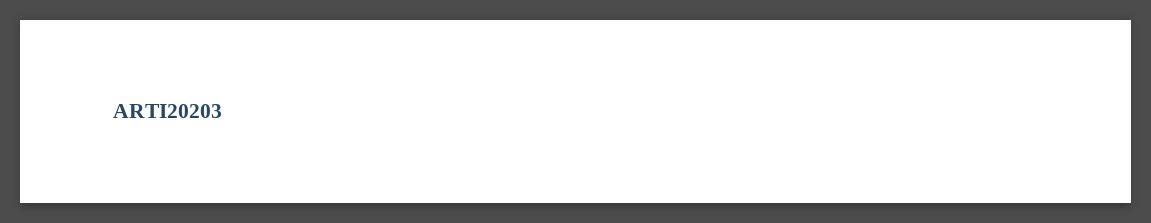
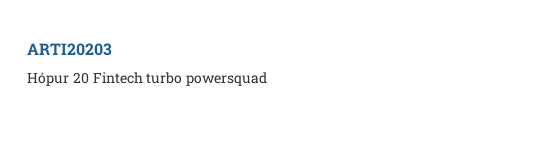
+ Hópur 20 Fintech turbo powersquad

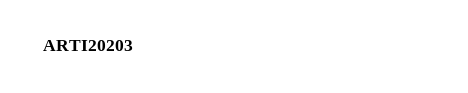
- Hópur 20 Fintech turbo powersquad

